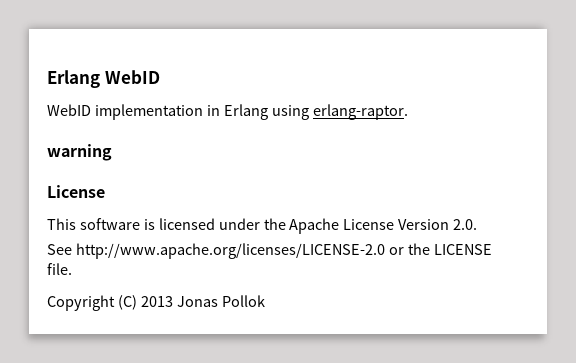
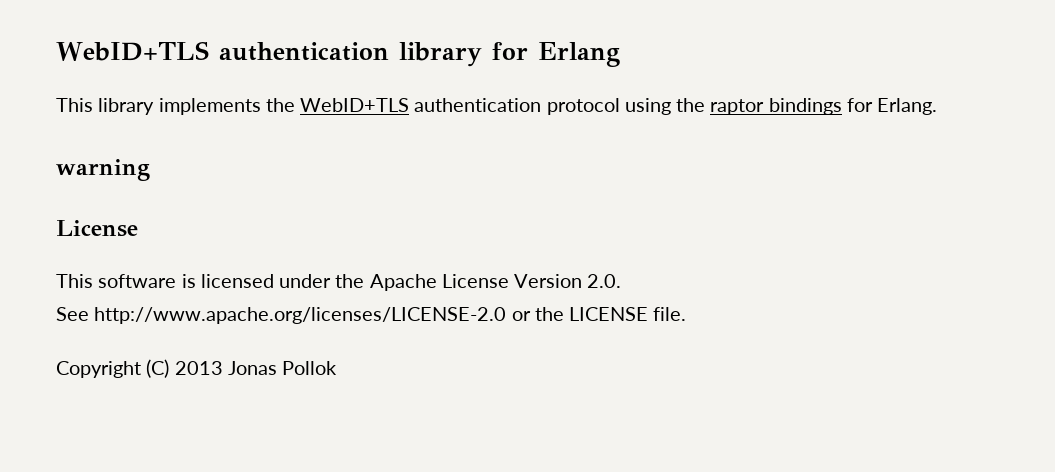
- Erlang WebID
- WebID implementation in Erlang using erlang-raptor.
+ WebID+TLS authentication library for Erlang
+ This library implements the WebID+TLS authentication protocol using the raptor bindings for Erlang.

